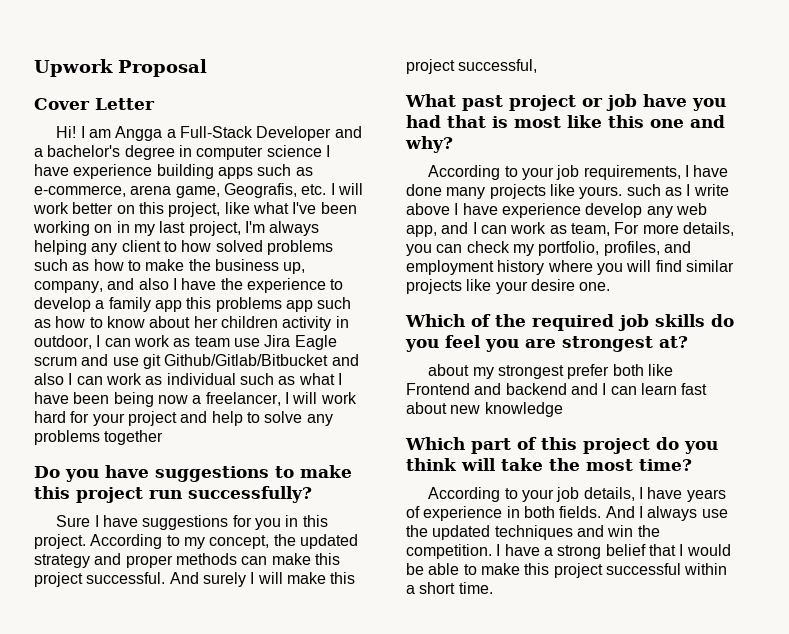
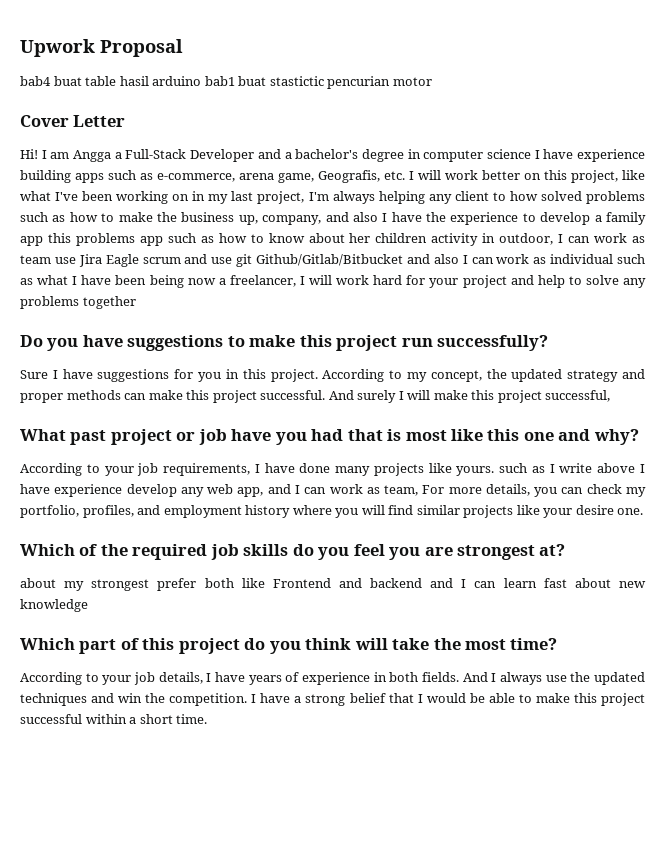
+ bab4 buat table hasil arduino bab1 buat stastictic pencurian motor

